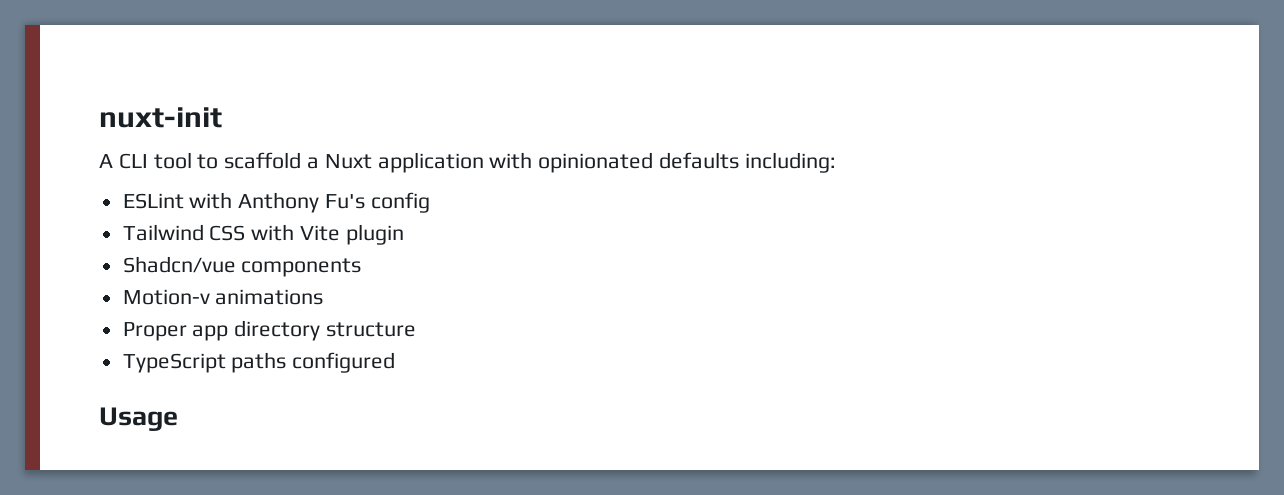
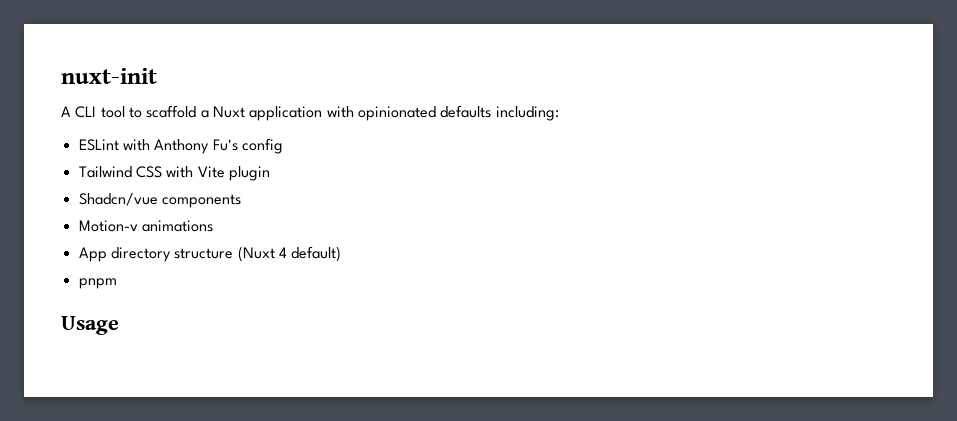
- Proper app directory structure
- TypeScript paths configured
+ App directory structure (Nuxt 4 default)
+ pnpm

